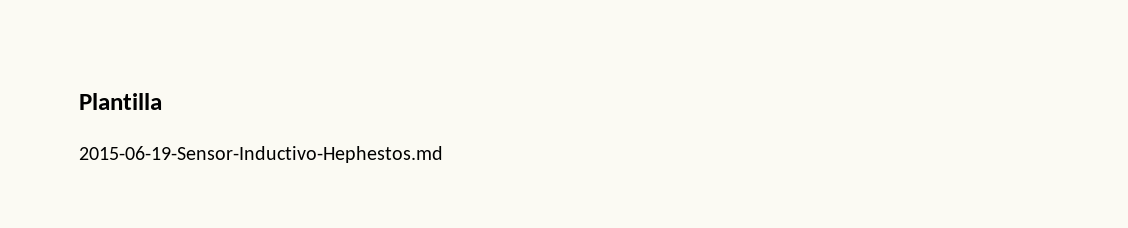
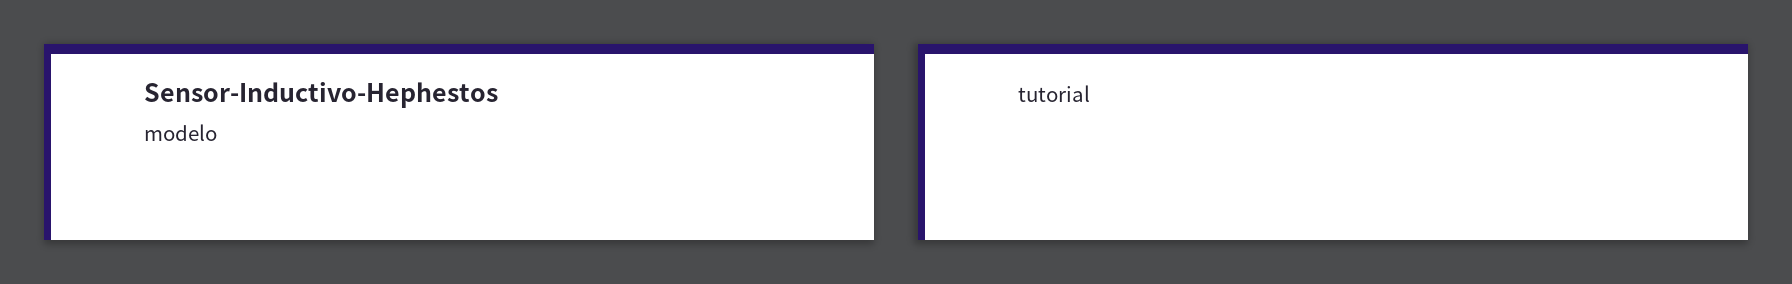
- Plantilla
- 2015-06-19-Sensor-Inductivo-Hephestos.md
+ Sensor-Inductivo-Hephestos
+ modelo
+ tutorial

